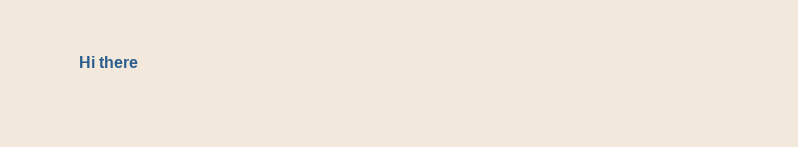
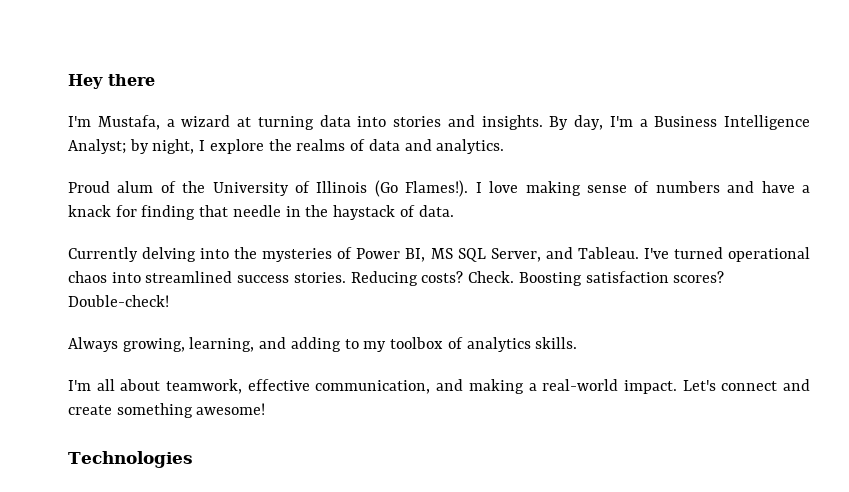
- Hi there
+ Hey there
+ I'm Mustafa, a wizard at turning data into stories and insights. By day, I'm a Business Intelligence Analyst; by night, I explore the realms of data and analytics.
+ Proud alum of the University of Illinois (Go Flames!). I love making sense of numbers and have a knack for finding that needle in the haystack of data.
+ Currently delving into the mysteries of Power BI, MS SQL Server, and Tableau. I've turned operational chaos into streamlined success stories. Reducing costs? Check. Boosting satisfaction scores? Double-check!
+ Always growing, learning, and adding to my toolbox of analytics skills.
+ I'm all about teamwork, effective communication, and making a real-world impact. Let's connect and create something awesome!
+ Technologies

